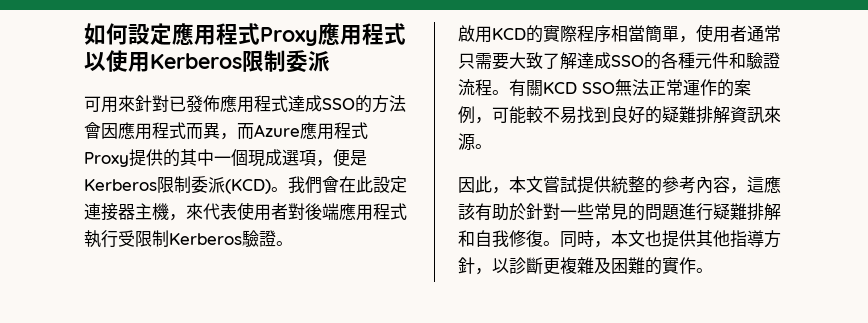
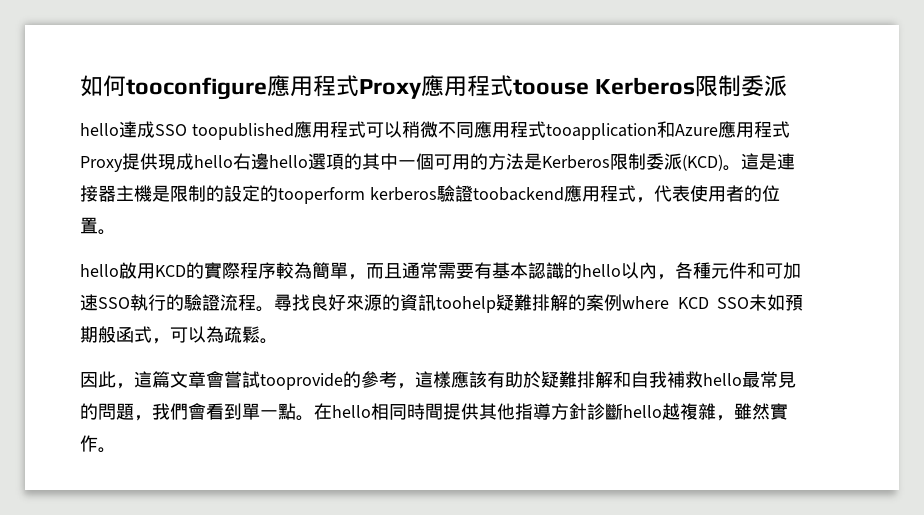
- 如何設定應用程式Proxy應用程式以使用Kerberos限制委派
+ 如何tooconfigure應用程式Proxy應用程式toouse Kerberos限制委派
- 可用來針對已發佈應用程式達成SSO的方法會因應用程式而異，而Azure應用程式Proxy提供的其中一個現成選項，便是Kerberos限制委派(KCD)。
+ hello達成SSO toopublished應用程式可以稍微不同應用程式tooapplication和Azure應用程式Proxy提供現成hello右邊hello選項的其中一個可用的方法是Kerberos限制委派(KCD)。
- 我們會在此設定連接器主機，來代表使用者對後端應用程式執行受限制Kerberos驗證。
- 啟用KCD的實際程序相當簡單，使用者通常只需要大致了解達成SSO的各種元件和驗證流程。有關KCD SSO無法正常運作的案例，可能較不易找到良好的疑難排解資訊來源。
- 因此，本文嘗試提供統整的參考內容，這應該有助於針對一些常見的問題進行疑難排解和自我修復。同時，本文也提供其他指導方針，以診斷更複雜及困難的實作。
+ 這是連接器主機是限制的設定的tooperform kerberos驗證toobackend應用程式，代表使用者的位置。
+ hello啟用KCD的實際程序較為簡單，而且通常需要有基本認識的hello以內，各種元件和可加速SSO執行的驗證流程。尋找良好來源的資訊toohelp疑難排解的案例where KCD SSO未如預期般函式，可以為疏鬆。
+ 因此，這篇文章會嘗試tooprovide的參考，這樣應該有助於疑難排解和自我補救hello最常見的問題，我們會看到單一點。在hello相同時間提供其他指導方針診斷hello越複雜，雖然實作。

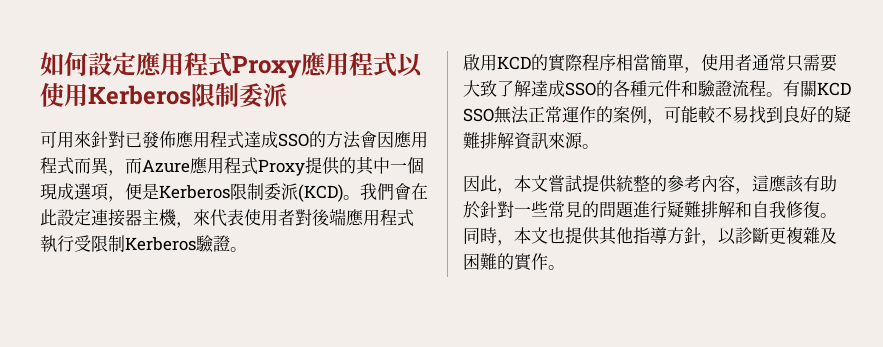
- 如何tooconfigure應用程式Proxy應用程式toouse Kerberos限制委派
+ 如何設定應用程式Proxy應用程式以使用Kerberos限制委派
- hello達成SSO toopublished應用程式可以稍微不同應用程式tooapplication和Azure應用程式Proxy提供現成hello右邊hello選項的其中一個可用的方法是Kerberos限制委派(KCD)。
+ 可用來針對已發佈應用程式達成SSO的方法會因應用程式而異，而Azure應用程式Proxy提供的其中一個現成選項，便是Kerberos限制委派(KCD)。
- 這是連接器主機是限制的設定的tooperform kerberos驗證toobackend應用程式，代表使用者的位置。
- hello啟用KCD的實際程序較為簡單，而且通常需要有基本認識的hello以內，各種元件和可加速SSO執行的驗證流程。尋找良好來源的資訊toohelp疑難排解的案例where KCD SSO未如預期般函式，可以為疏鬆。
- 因此，這篇文章會嘗試tooprovide的參考，這樣應該有助於疑難排解和自我補救hello最常見的問題，我們會看到單一點。在hello相同時間提供其他指導方針診斷hello越複雜，雖然實作。
+ 我們會在此設定連接器主機，來代表使用者對後端應用程式執行受限制Kerberos驗證。
+ 啟用KCD的實際程序相當簡單，使用者通常只需要大致了解達成SSO的各種元件和驗證流程。有關KCD SSO無法正常運作的案例，可能較不易找到良好的疑難排解資訊來源。
+ 因此，本文嘗試提供統整的參考內容，這應該有助於針對一些常見的問題進行疑難排解和自我修復。同時，本文也提供其他指導方針，以診斷更複雜及困難的實作。

